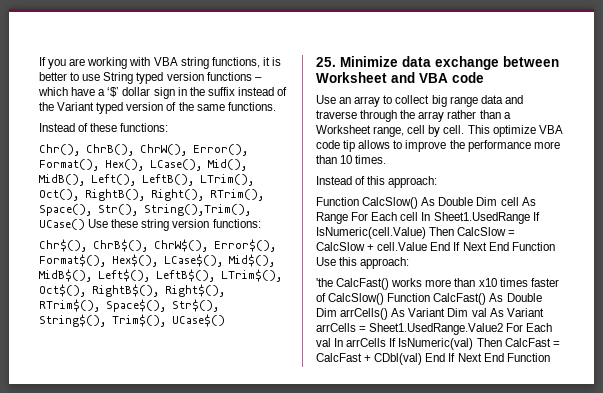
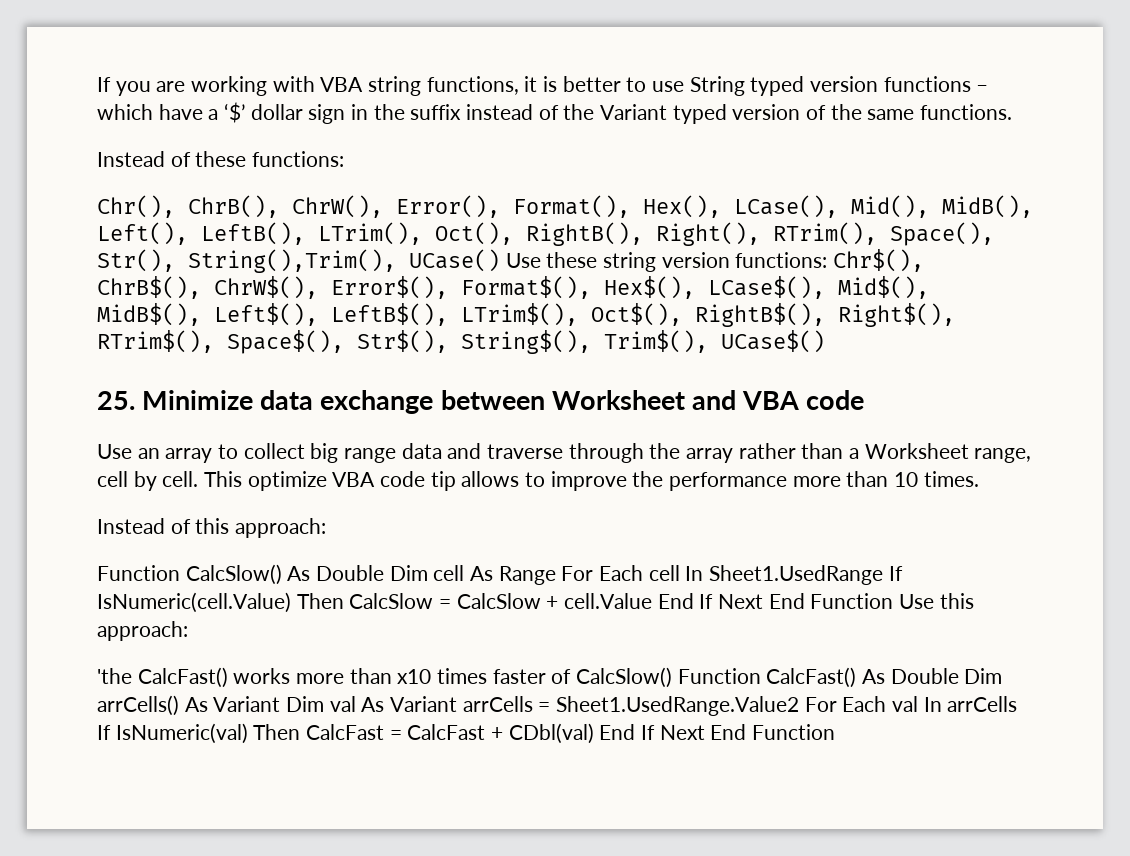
- Chr(), ChrB(), ChrW(), Error(), Format(), Hex(), LCase(), Mid(), MidB(), Left(), LeftB(), LTrim(), Oct(), RightB(), Right(), RTrim(), Space(), Str(), String(),Trim(), UCase() Use these string version functions:
- Chr$(), ChrB$(), ChrW$(), Error$(), Format$(), Hex$(), LCase$(), Mid$(), MidB$(), Left$(), LeftB$(), LTrim$(), Oct$(), RightB$(), Right$(), RTrim$(), Space$(), Str$(), String$(), Trim$(), UCase$()
+ Chr(), ChrB(), ChrW(), Error(), Format(), Hex(), LCase(), Mid(), MidB(), Left(), LeftB(), LTrim(), Oct(), RightB(), Right(), RTrim(), Space(), Str(), String(),Trim(), UCase() Use these string version functions: Chr$(), ChrB$(), ChrW$(), Error$(), Format$(), Hex$(), LCase$(), Mid$(), MidB$(), Left$(), LeftB$(), LTrim$(), Oct$(), RightB$(), Right$(), RTrim$(), Space$(), Str$(), String$(), Trim$(), UCase$()

